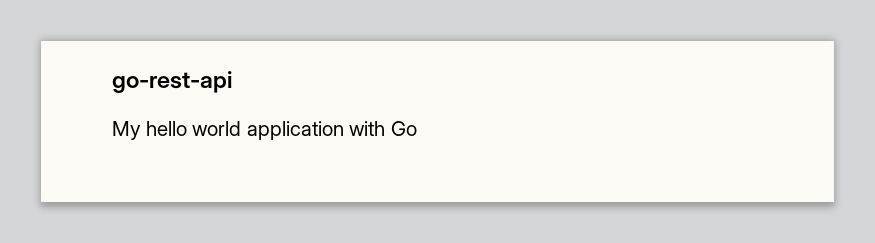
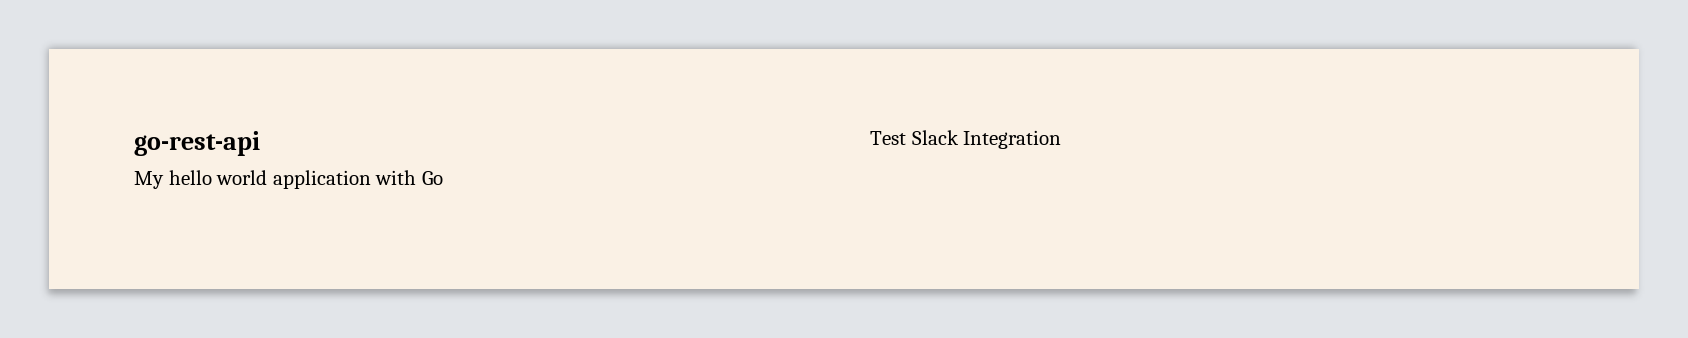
+ Test Slack Integration

